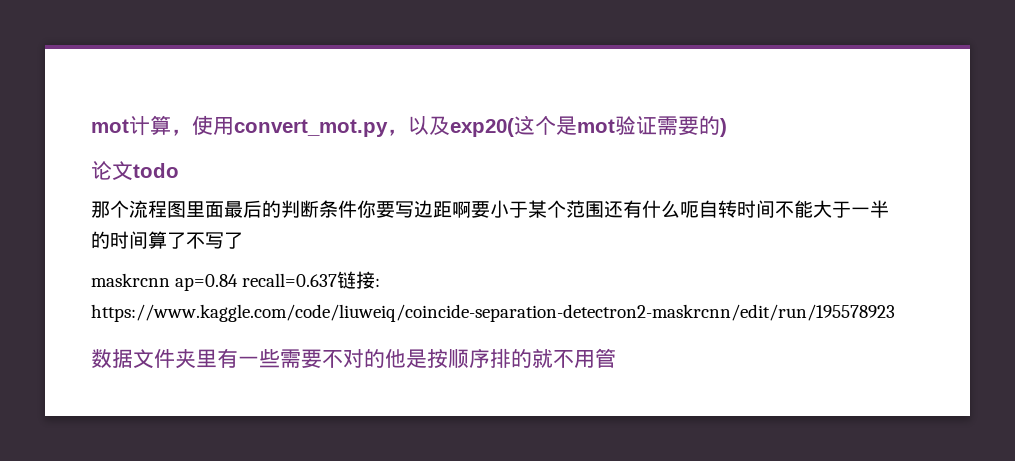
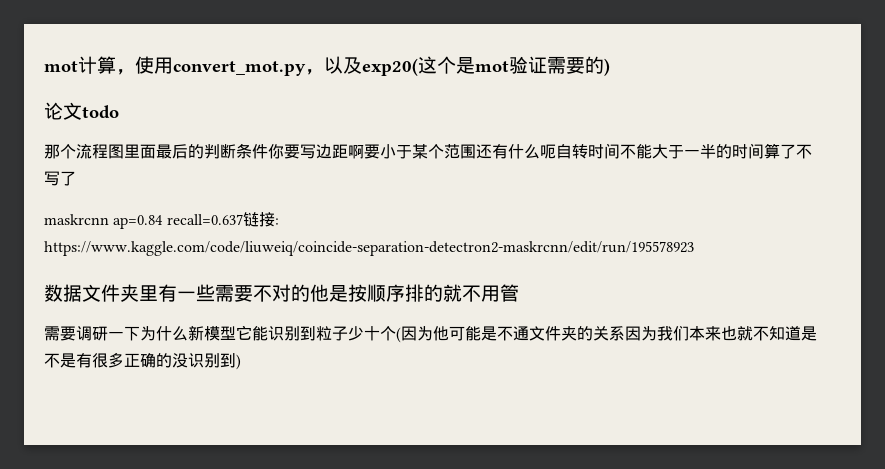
+ 需要调研一下为什么新模型它能识别到粒子少十个(因为他可能是不通文件夹的关系因为我们本来也就不知道是不是有很多正确的没识别到)

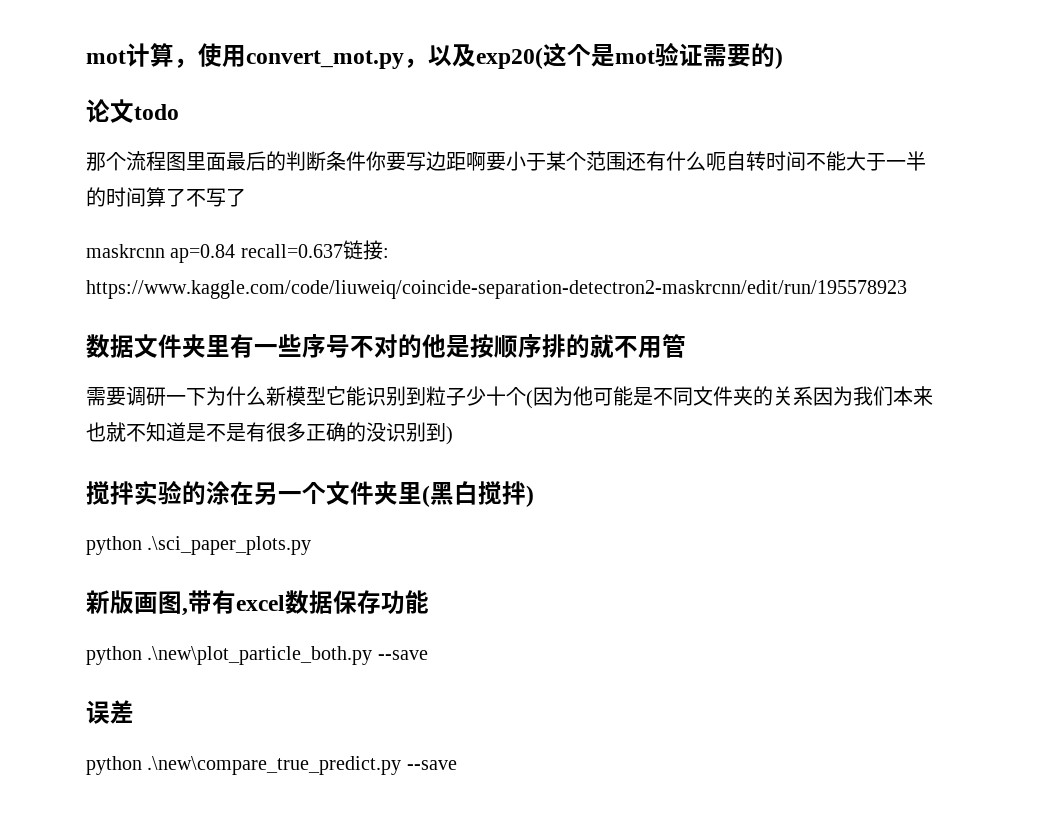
- 数据文件夹里有一些需要不对的他是按顺序排的就不用管
+ 数据文件夹里有一些序号不对的他是按顺序排的就不用管
- 需要调研一下为什么新模型它能识别到粒子少十个(因为他可能是不通文件夹的关系因为我们本来也就不知道是不是有很多正确的没识别到)
+ 需要调研一下为什么新模型它能识别到粒子少十个(因为他可能是不同文件夹的关系因为我们本来也就不知道是不是有很多正确的没识别到)
+ 搅拌实验的涂在另一个文件夹里(黑白搅拌)
+ python .\sci_paper_plots.py
+ 新版画图,带有excel数据保存功能
+ python .\new\plot_particle_both.py --save
+ 误差
+ python .\new\compare_true_predict.py --save

